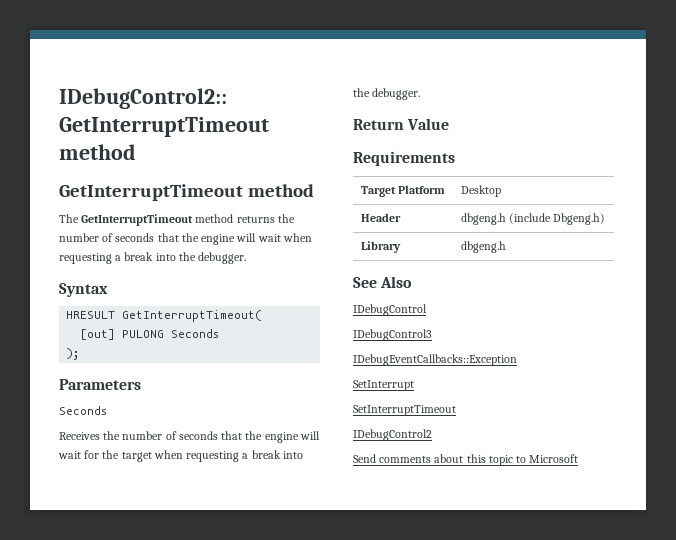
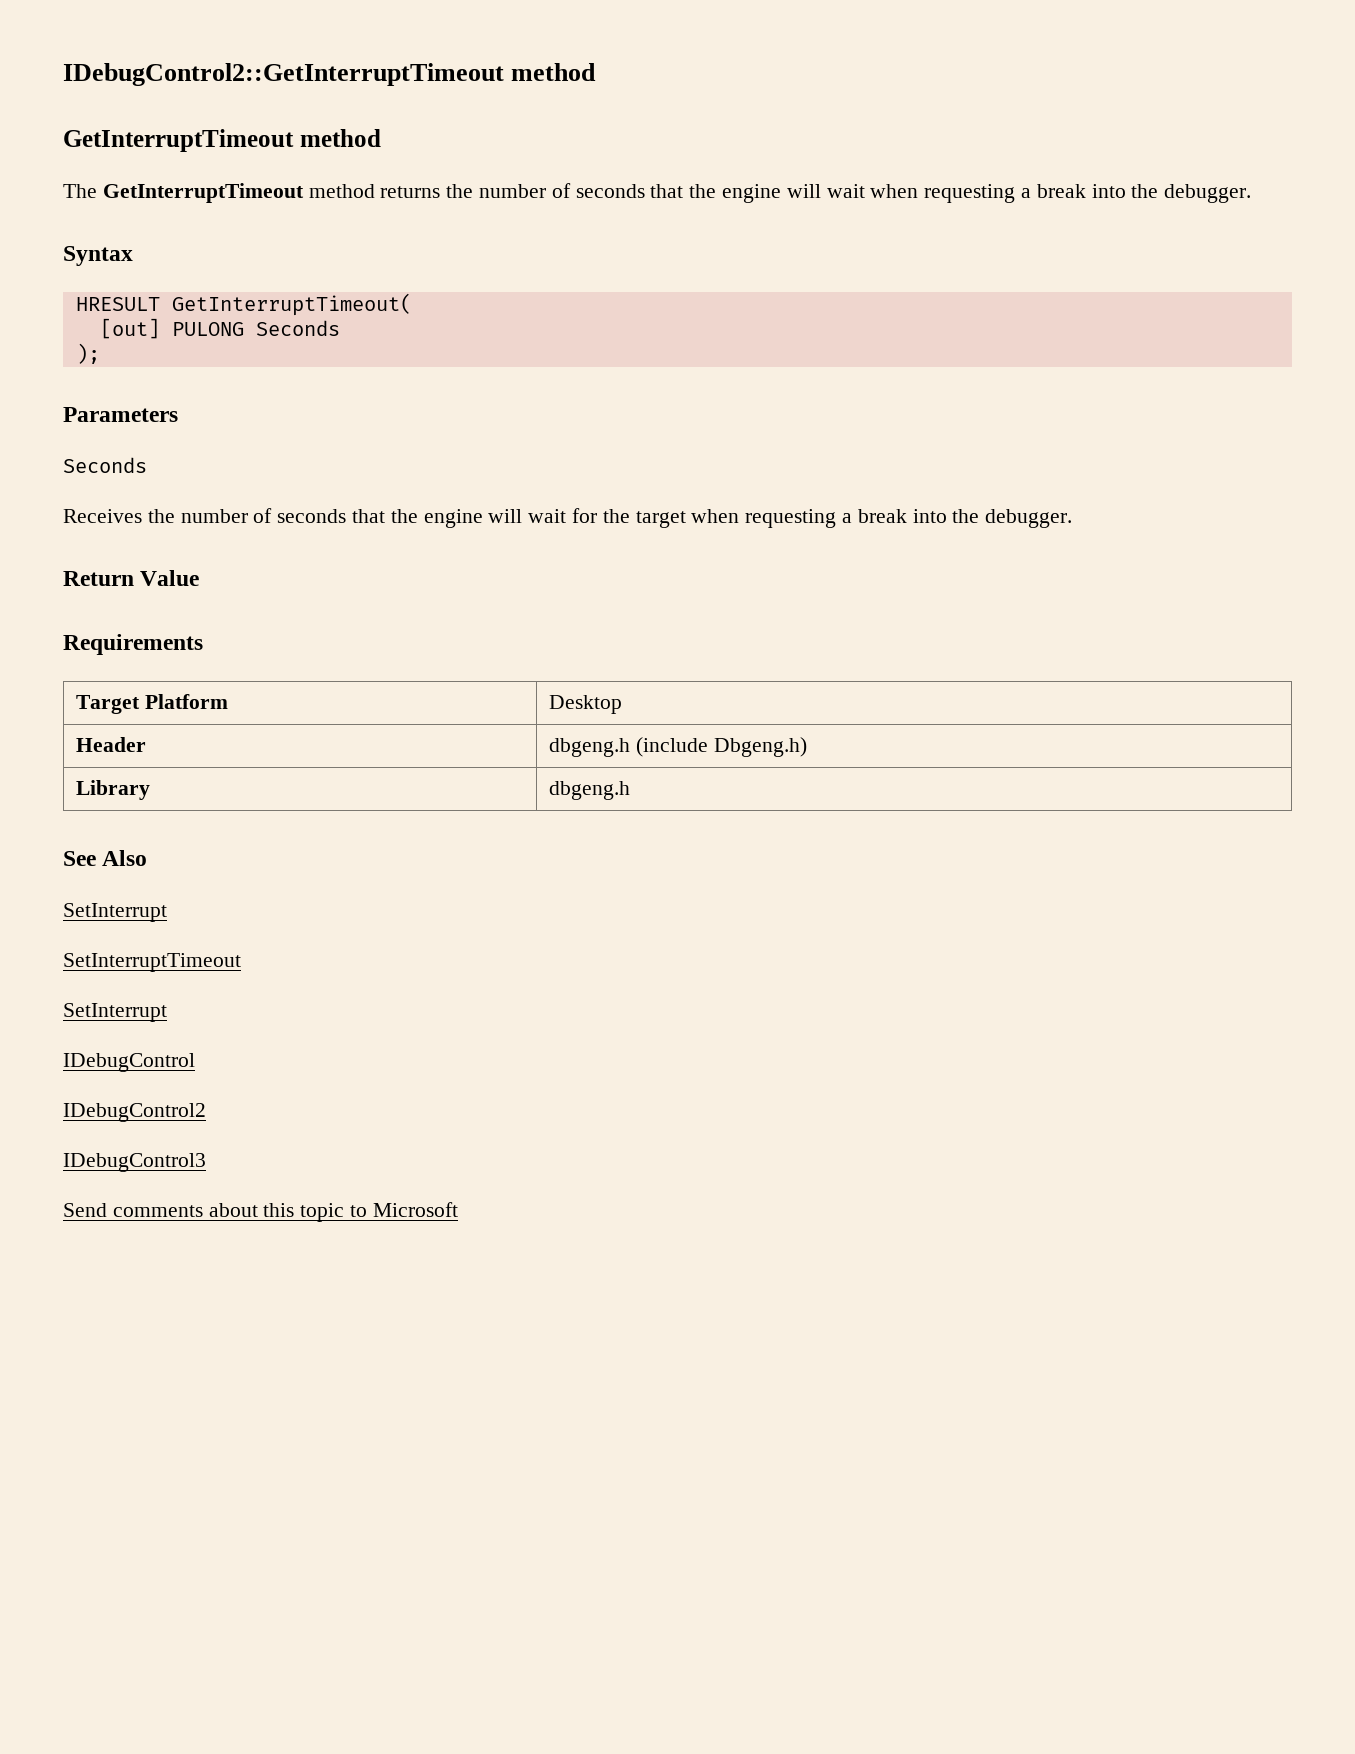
- IDebugControl
- IDebugControl3
- IDebugEventCallbacks::Exception
  SetInterruptTimeout
+ SetInterrupt
+ IDebugControl
+ IDebugControl3

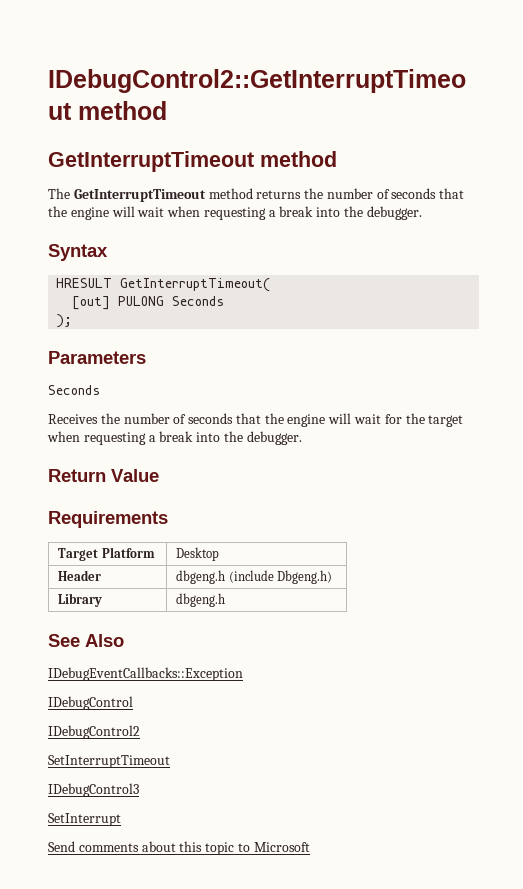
  See Also
- SetInterrupt
- SetInterruptTimeout
- SetInterrupt
+ IDebugEventCallbacks::Exception
+ SetInterruptTimeout
+ SetInterrupt

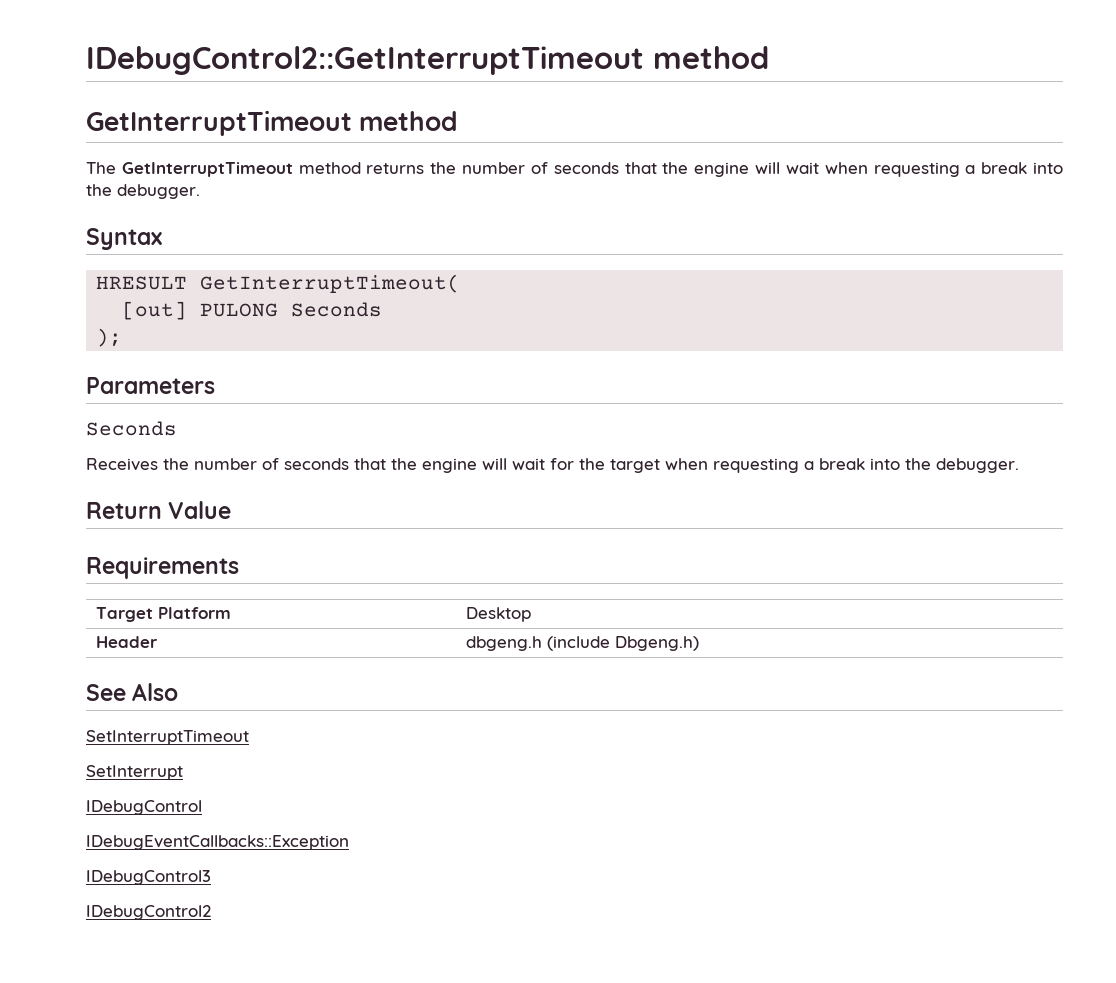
- Library | dbgeng.h
- IDebugEventCallbacks::Exception
+ SetInterruptTimeout
+ SetInterrupt
- IDebugControl2
- SetInterruptTimeout
+ IDebugEventCallbacks::Exception
- SetInterrupt
- Send comments about this topic to Microsoft
+ IDebugControl2

